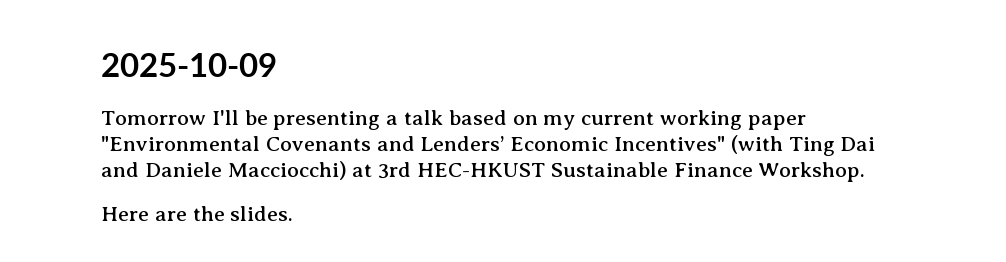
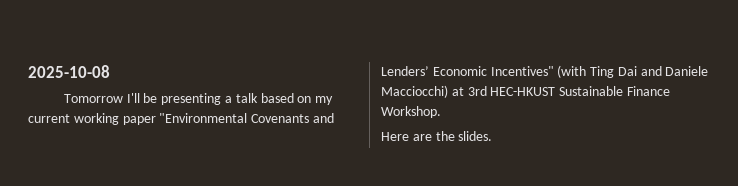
- 2025-10-09
+ 2025-10-08

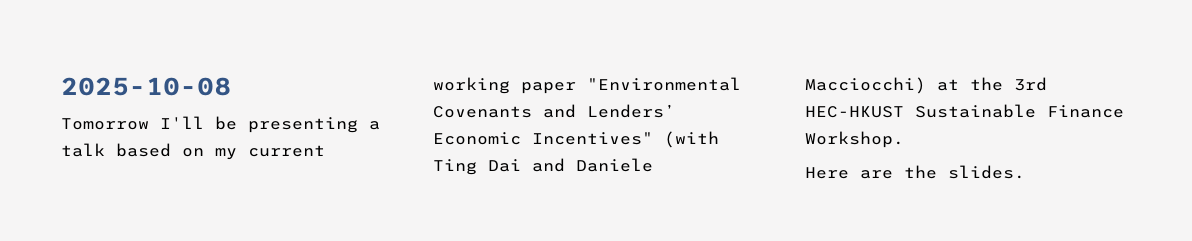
- Tomorrow I'll be presenting a talk based on my current working paper "Environmental Covenants and Lenders’ Economic Incentives" (with Ting Dai and Daniele Macciocchi) at 3rd HEC-HKUST Sustainable Finance Workshop.
+ Tomorrow I'll be presenting a talk based on my current working paper "Environmental Covenants and Lenders’ Economic Incentives" (with Ting Dai and Daniele Macciocchi) at the 3rd HEC-HKUST Sustainable Finance Workshop.

